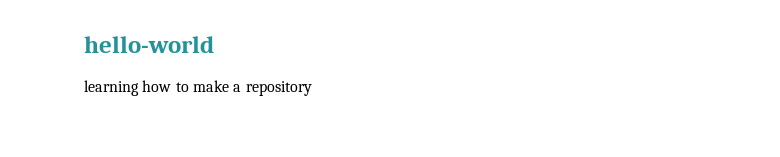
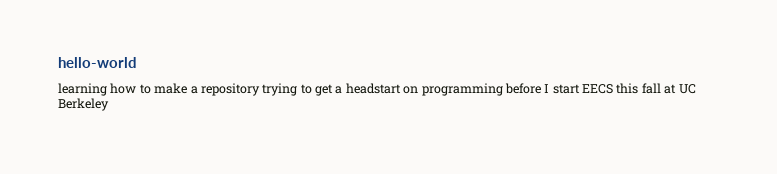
- learning how to make a repository
+ learning how to make a repository trying to get a headstart on programming before I start EECS this fall at UC Berkeley

